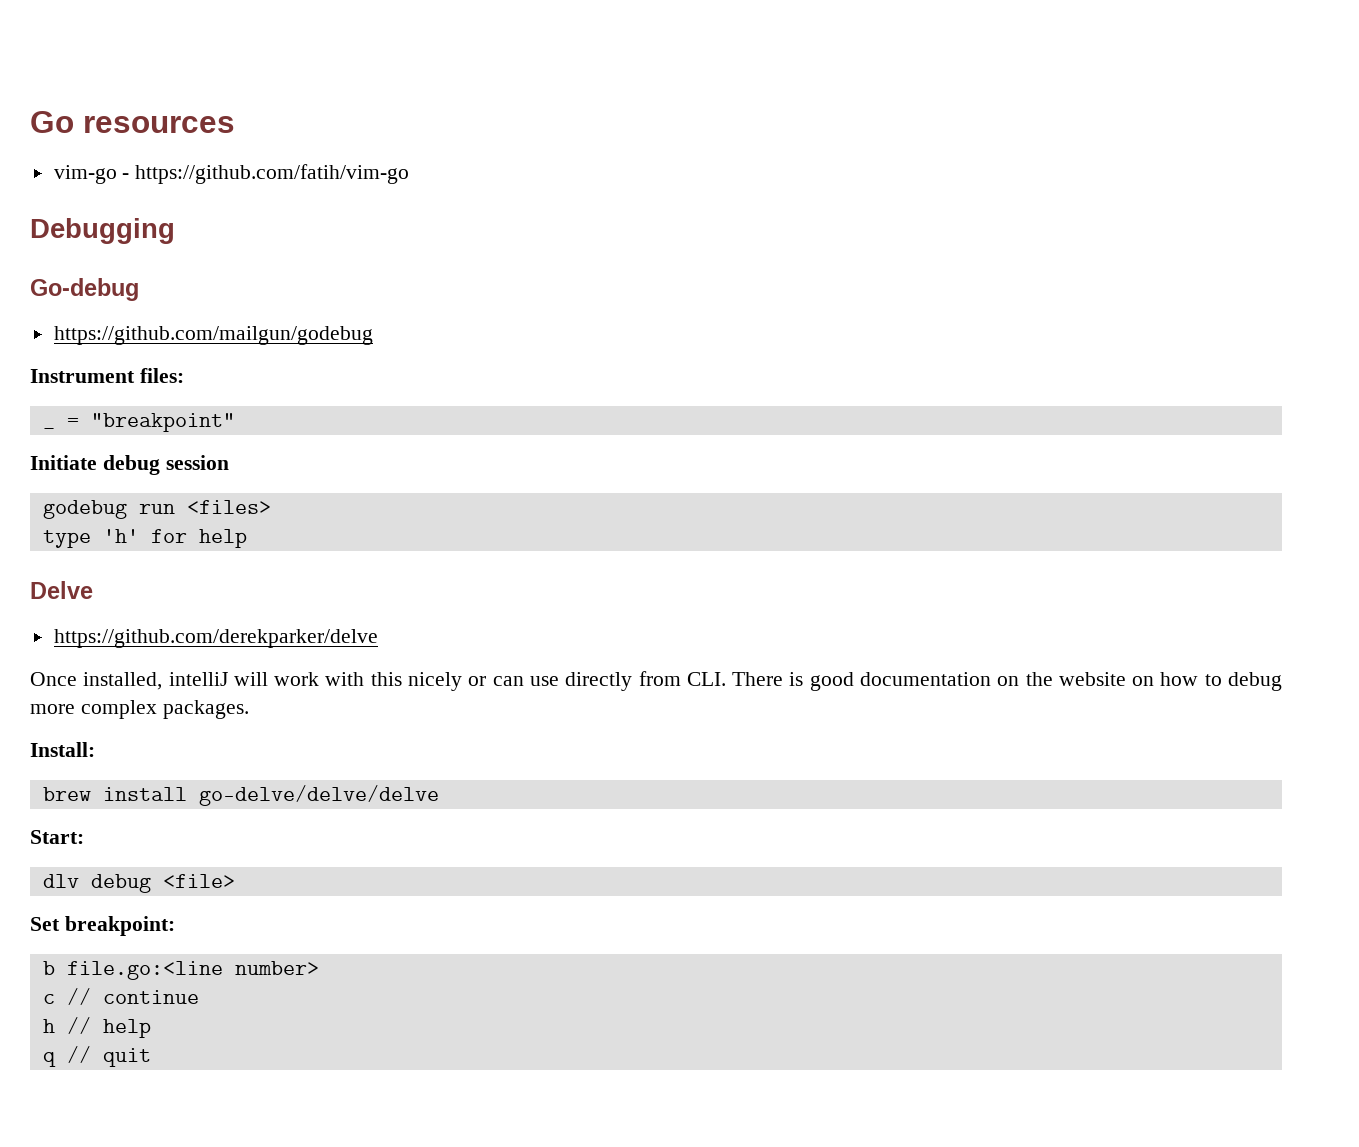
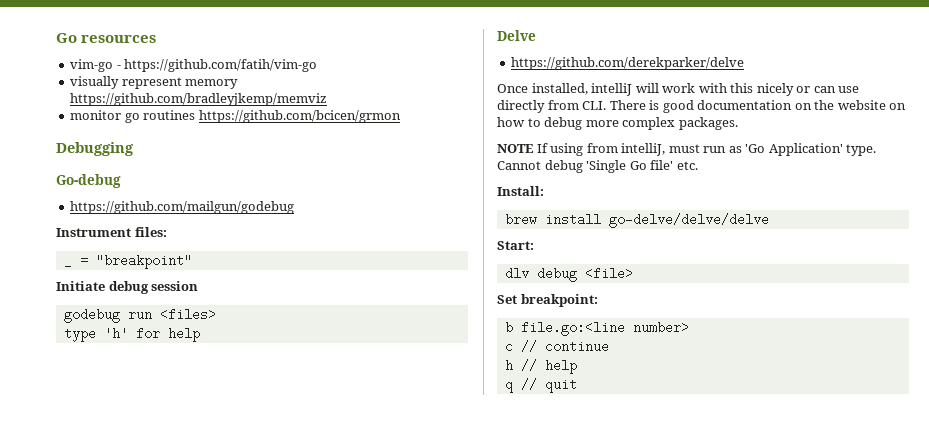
+ visually represent memory https://github.com/bradleyjkemp/memviz
+ monitor go routines https://github.com/bcicen/grmon
+ NOTE If using from intelliJ, must run as 'Go Application' type. Cannot debug 'Single Go file' etc.

